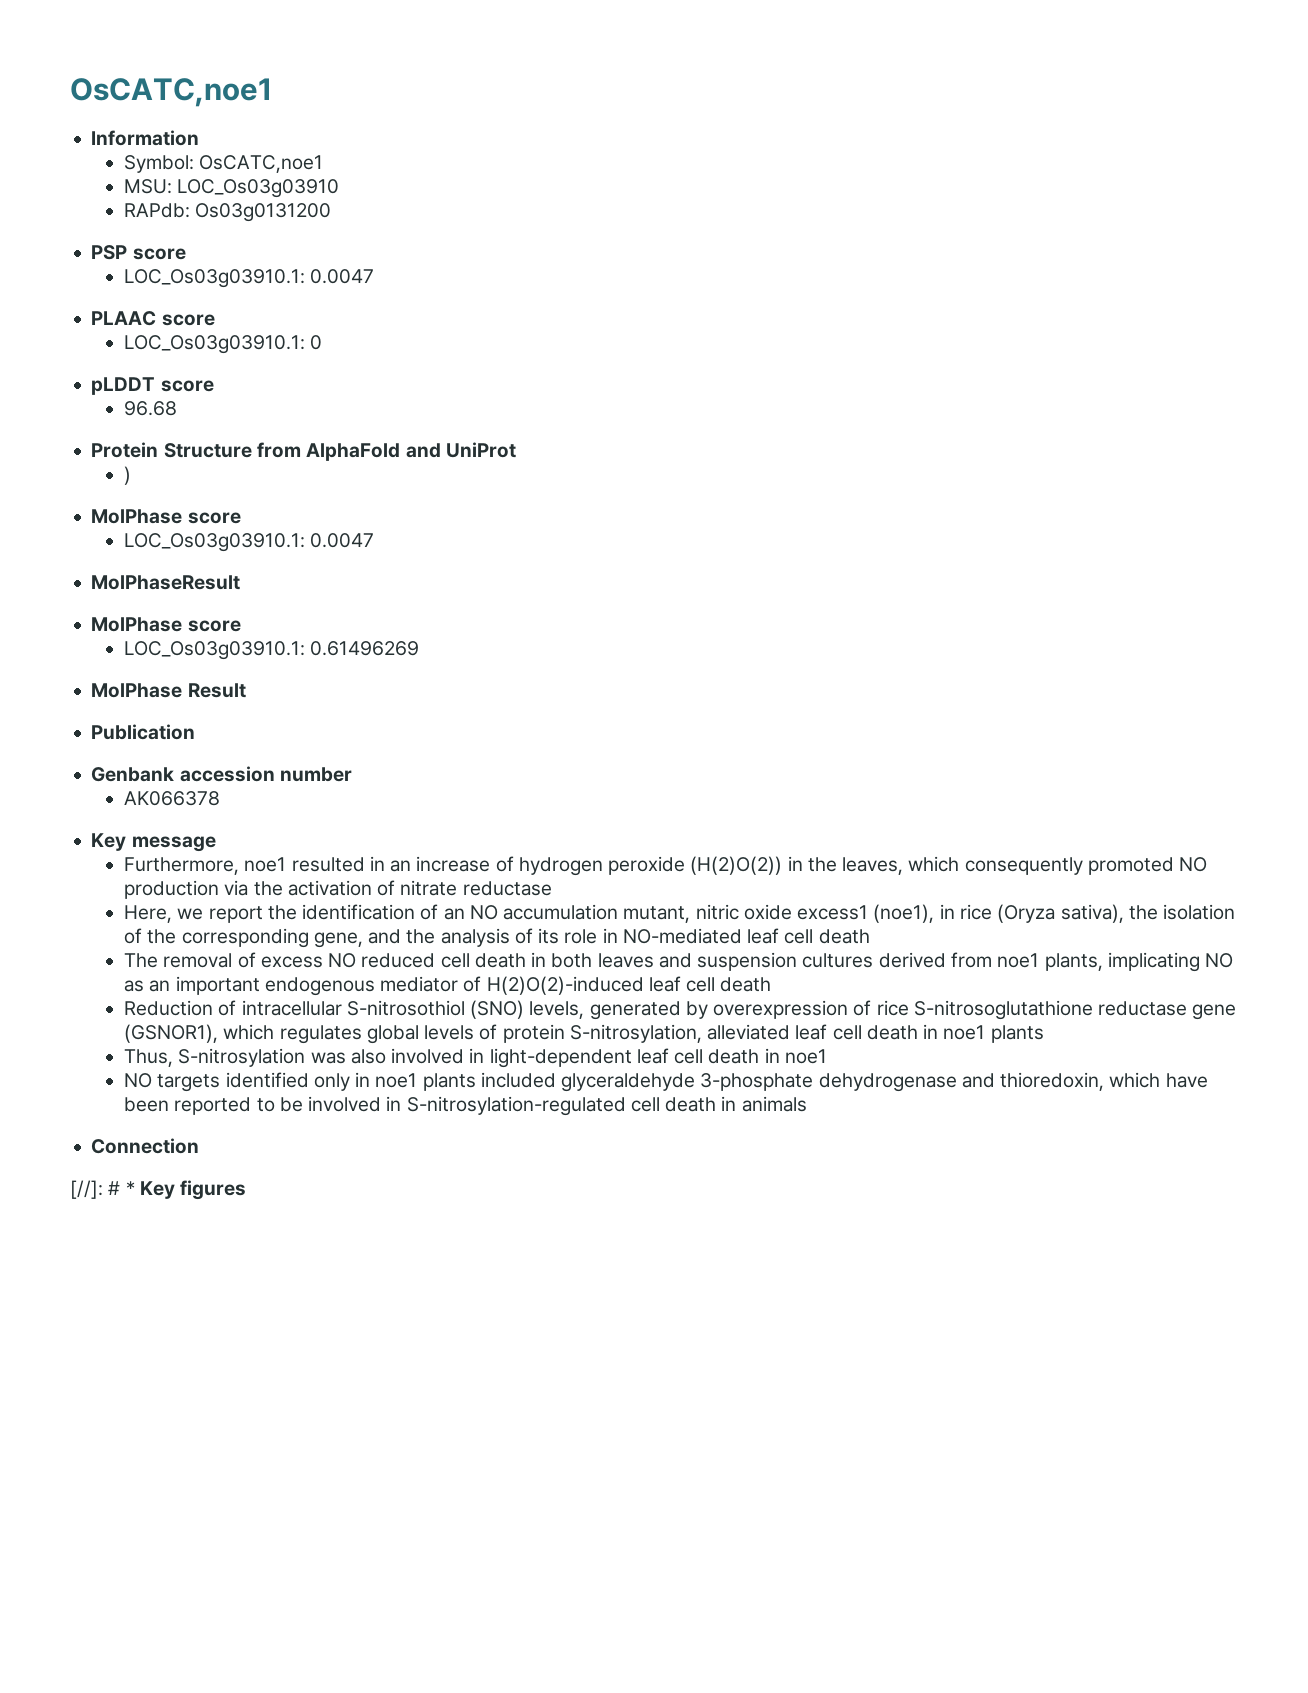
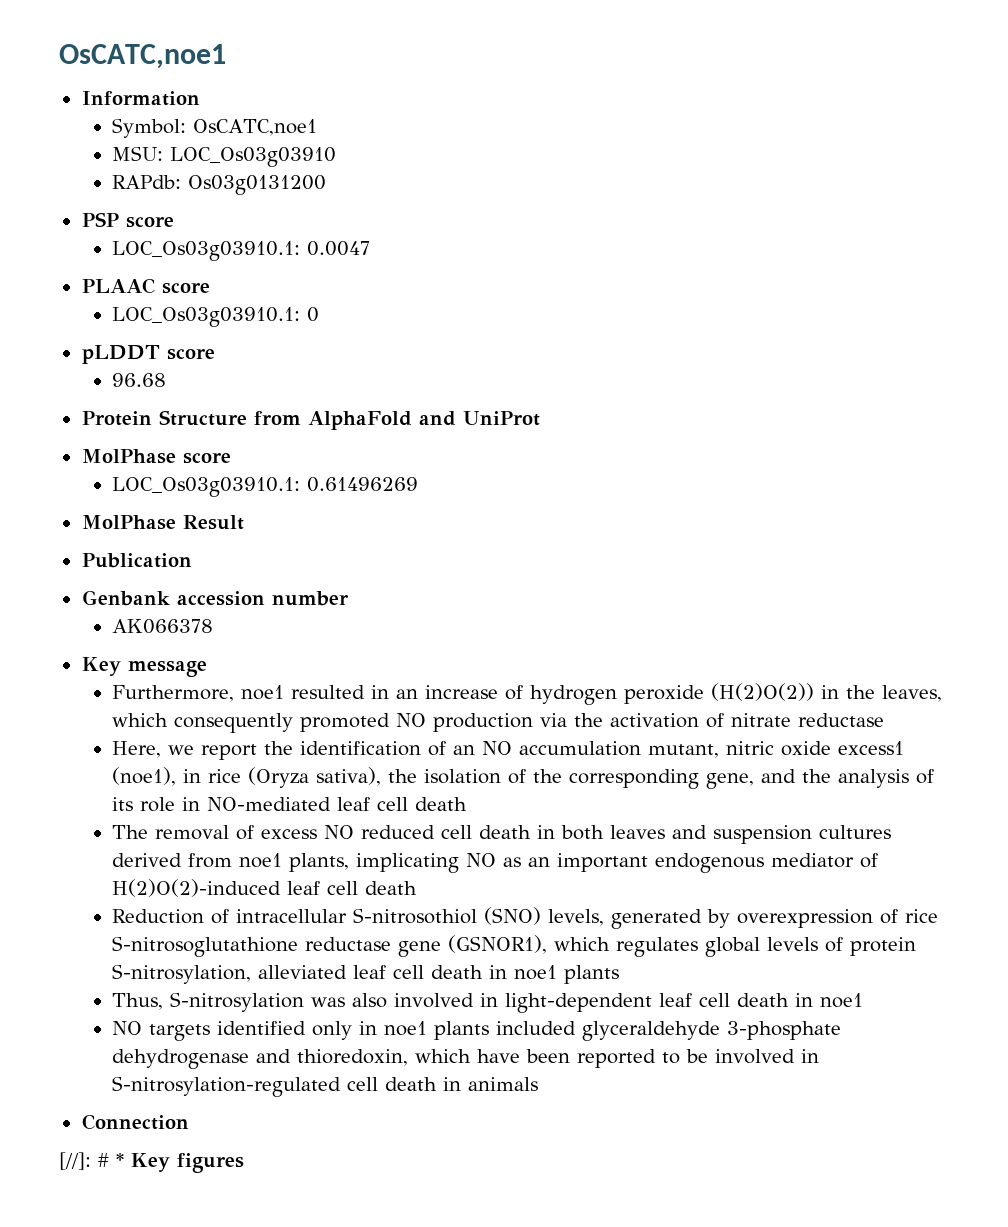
- )
- MolPhase score
- LOC_Os03g03910.1: 0.0047
- MolPhaseResult

